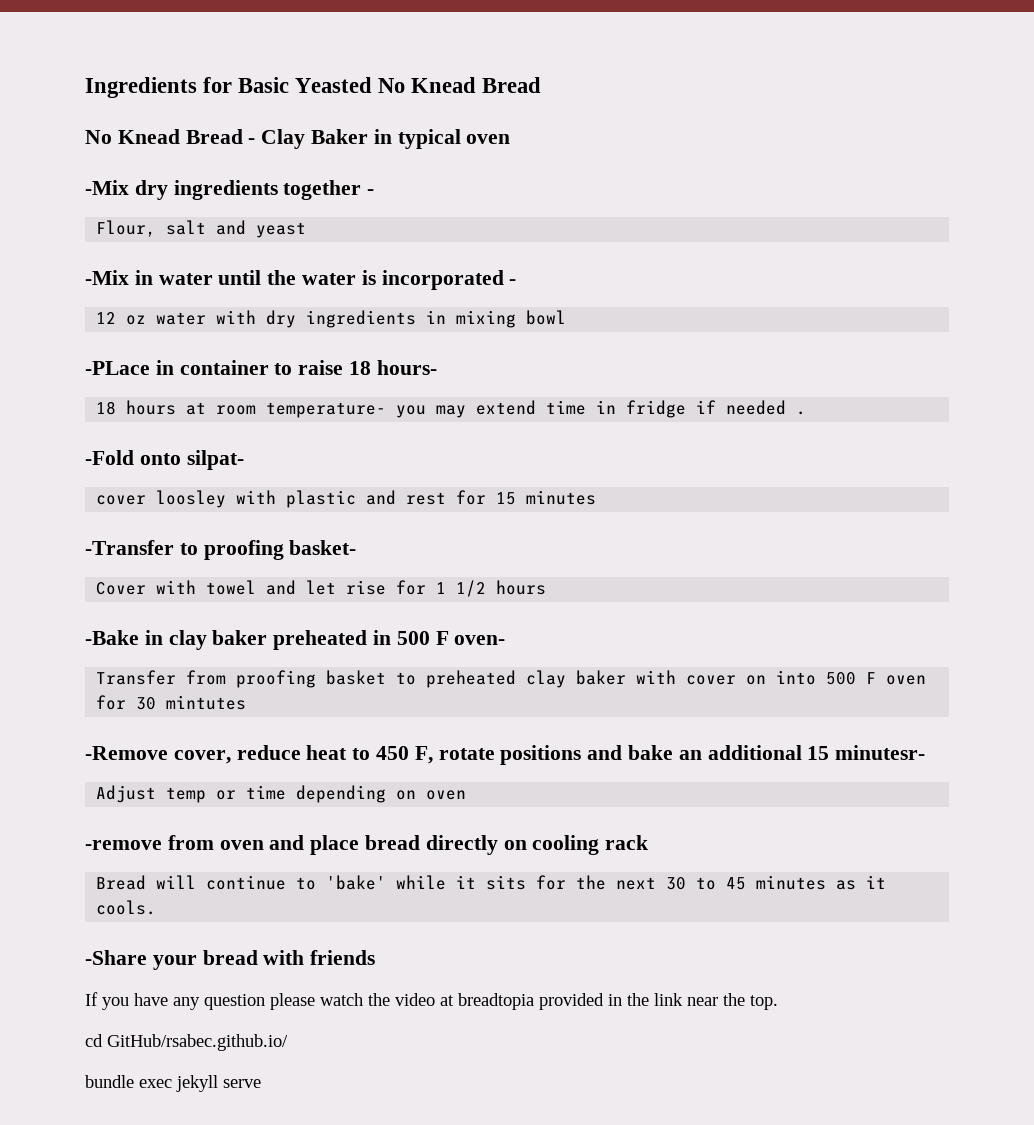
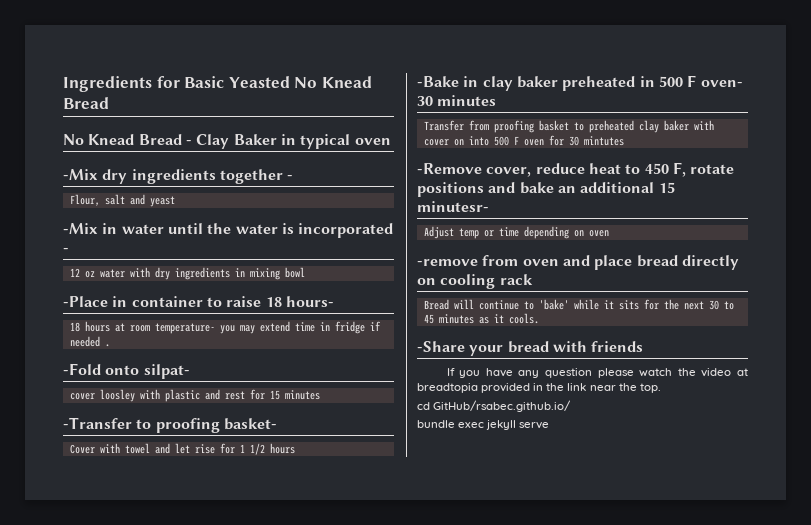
- -PLace in container to raise 18 hours-
+ -Place in container to raise 18 hours-
- -Bake in clay baker preheated in 500 F oven-
+ -Bake in clay baker preheated in 500 F oven- 30 minutes

